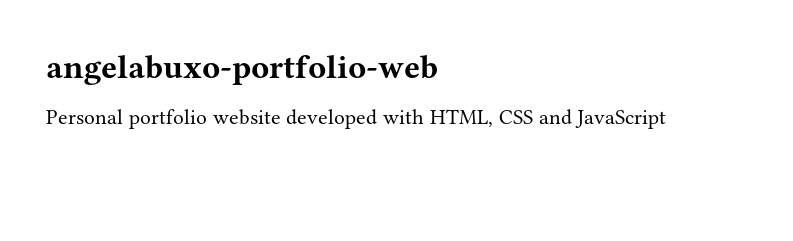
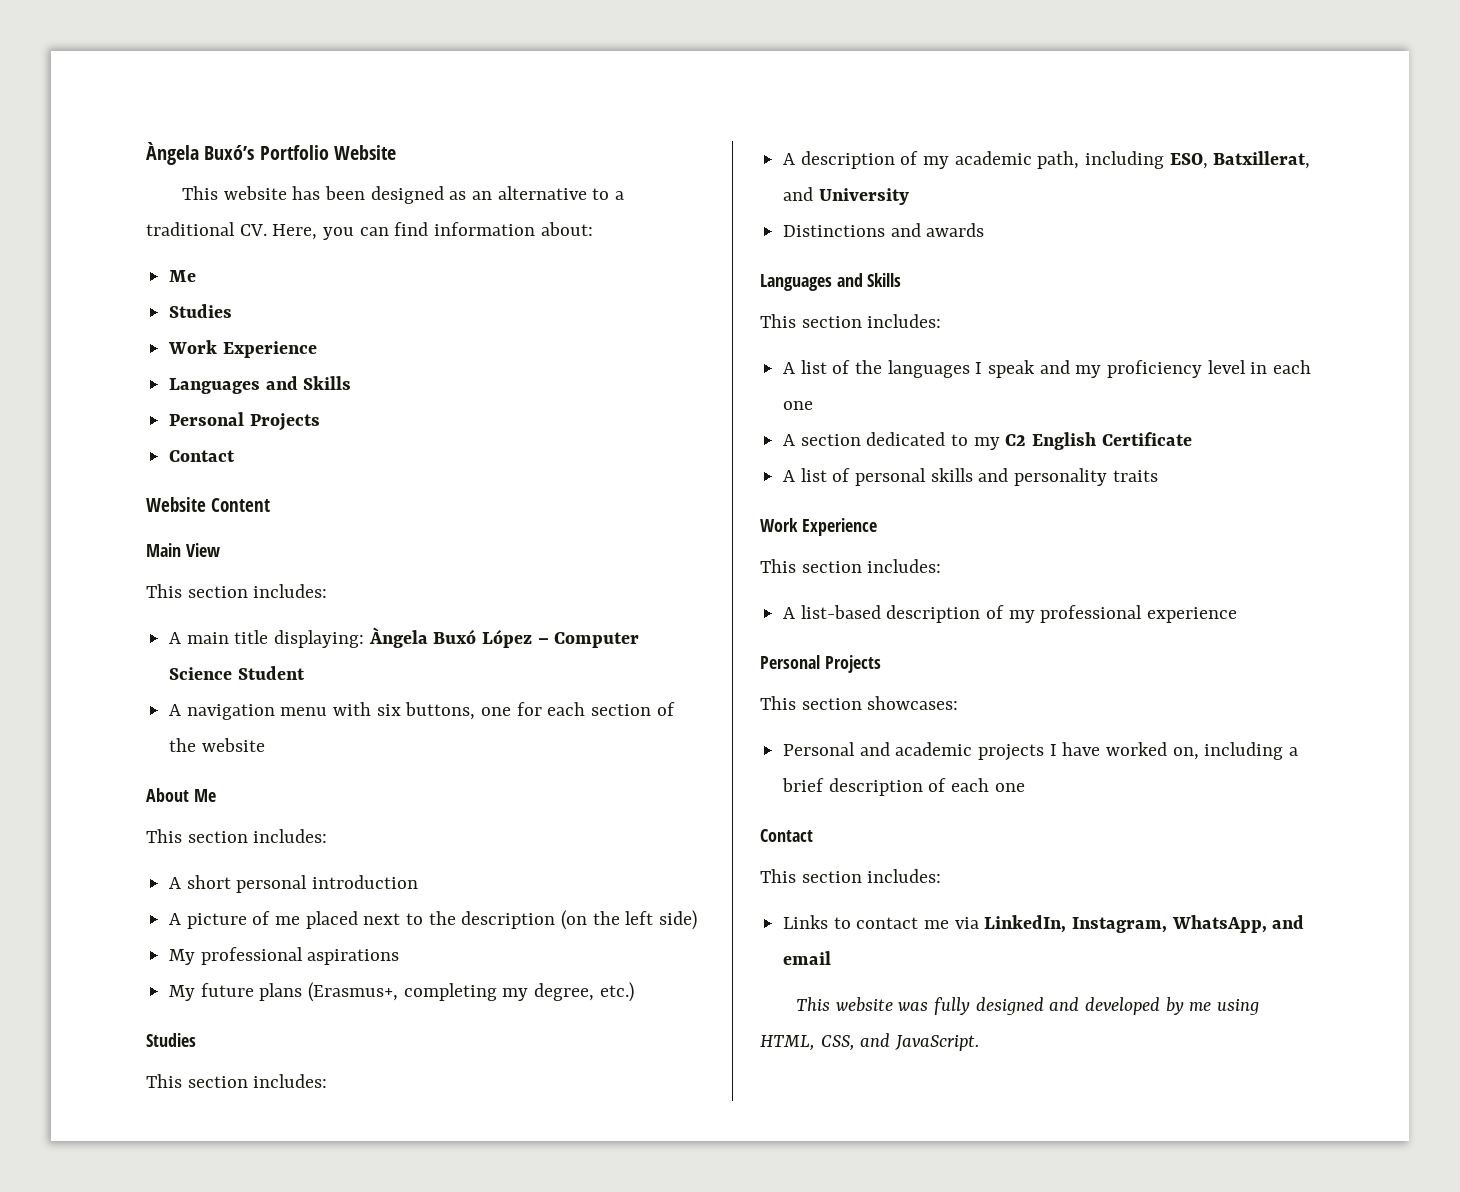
- angelabuxo-portfolio-web
- Personal portfolio website developed with HTML, CSS and JavaScript
+ Àngela Buxó’s Portfolio Website
+ This website has been designed as an alternative to a traditional CV. Here, you can find information about:
+ Me
+ Studies
+ Work Experience
+ Languages and Skills
+ Personal Projects
+ Contact
+ Website Content
+ Main View
+ This section includes:
+ A main title displaying: Àngela Buxó López – Computer Science Student
+ A navigation menu with six buttons, one for each section of the website
+ About Me
+ This section includes:
+ A short personal introduction
+ A picture of me placed next to the description (on the left side)
+ My professional aspirations
+ My future plans (Erasmus+, completing my degree, etc.)
+ Studies
+ This section includes:
+ A description of my academic path, including ESO, Batxillerat, and University
+ Distinctions and awards
+ Languages and Skills
+ This section includes:
+ A list of the languages I speak and my proficiency level in each one
+ A section dedicated to my C2 English Certificate
+ A list of personal skills and personality traits
+ Work Experience
+ This section includes:
+ A list-based description of my professional experience
+ Personal Projects
+ This section showcases:
+ Personal and academic projects I have worked on, including a brief description of each one
+ Contact
+ This section includes:
+ Links to contact me via LinkedIn, Instagram, WhatsApp, and email
+ This website was fully designed and developed by me using HTML, CSS, and JavaScript.

